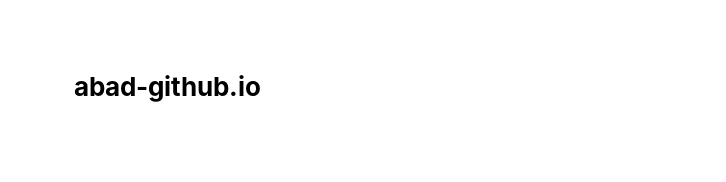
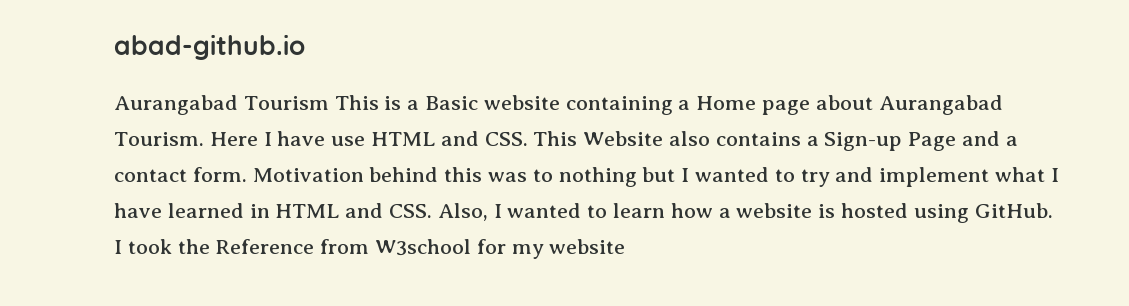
+ Aurangabad Tourism This is a Basic website containing a Home page about Aurangabad Tourism. Here I have use HTML and CSS. This Website also contains a Sign-up Page and a contact form. Motivation behind this was to nothing but I wanted to try and implement what I have learned in HTML and CSS. Also, I wanted to learn how a website is hosted using GitHub. I took the Reference from W3school for my website

